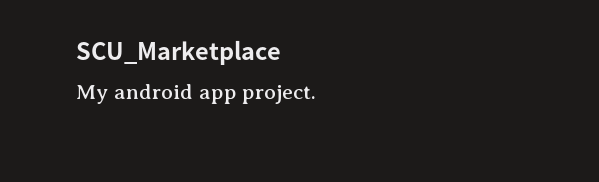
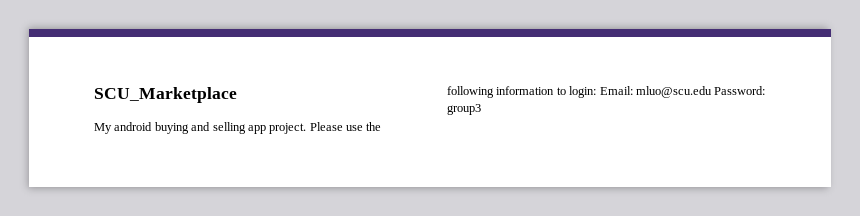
- My android app project.
+ My android buying and selling app project. Please use the following information to login: Email: mluo@scu.edu Password: group3

